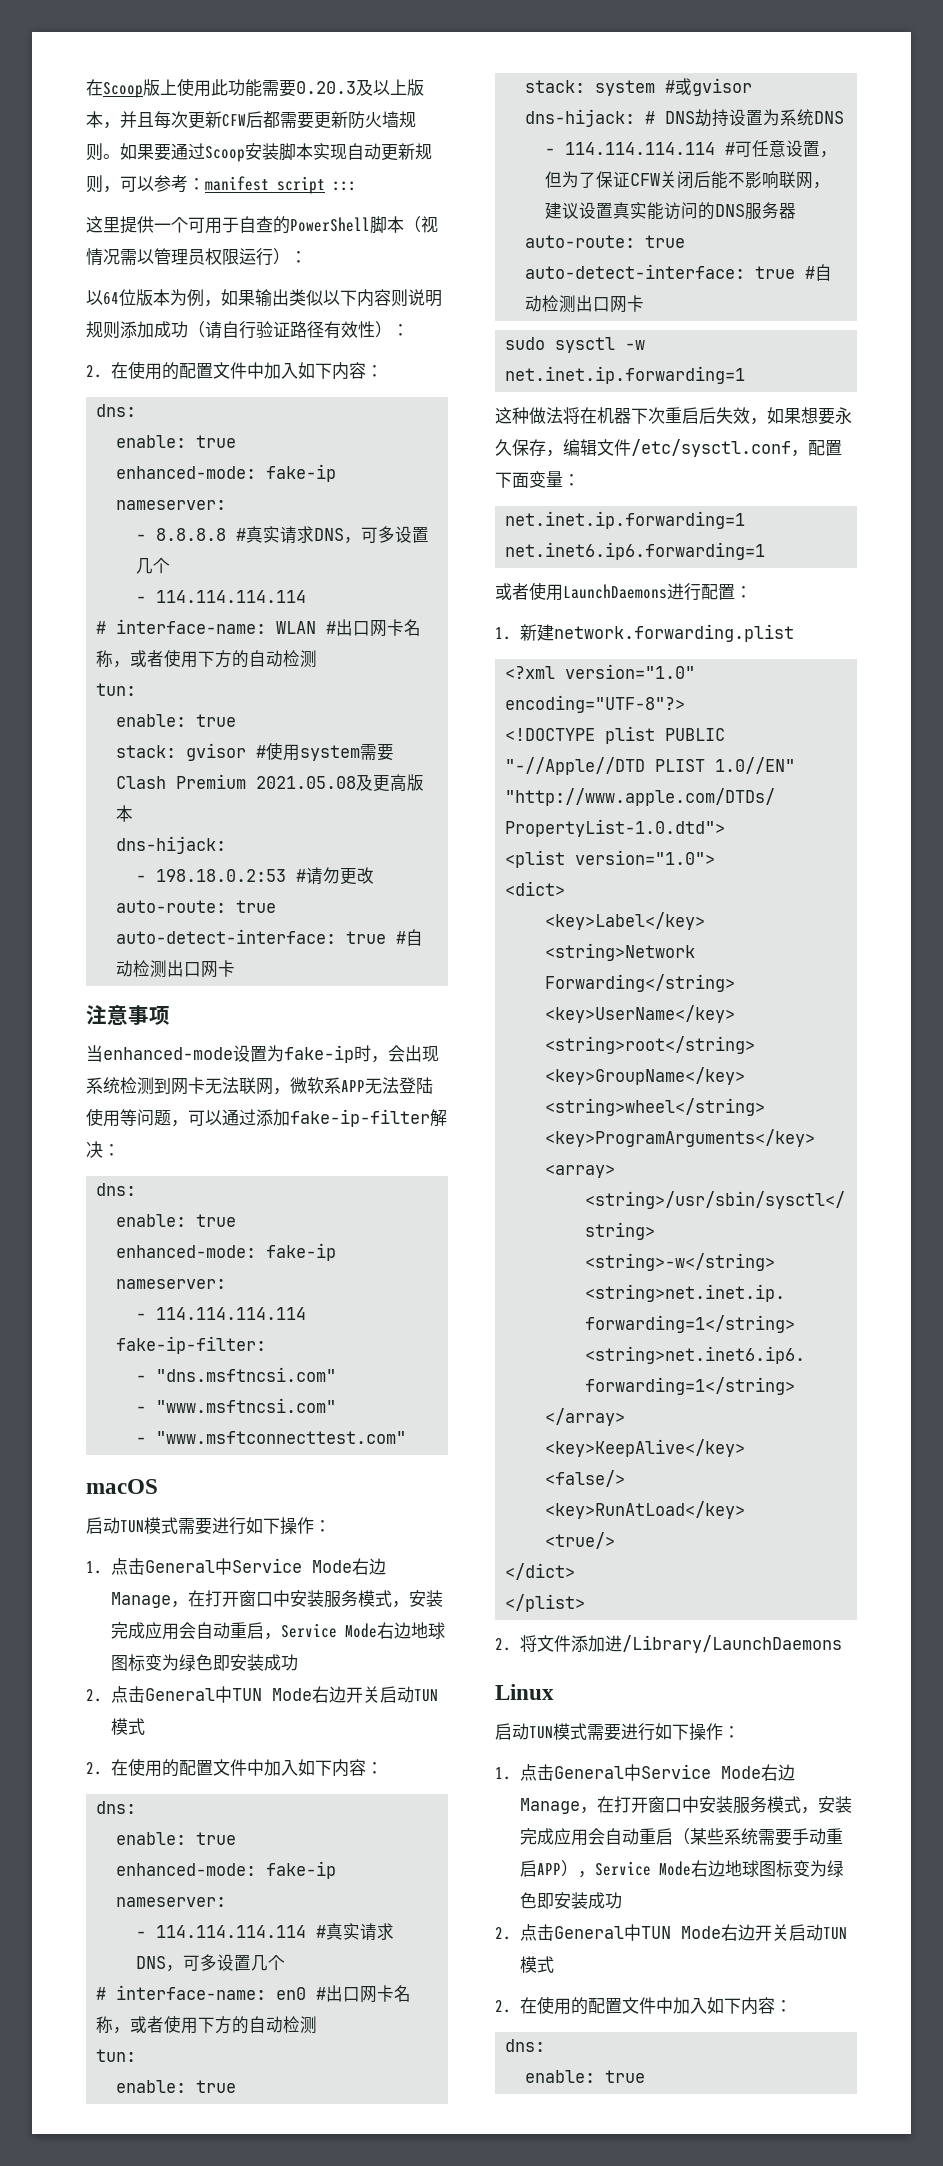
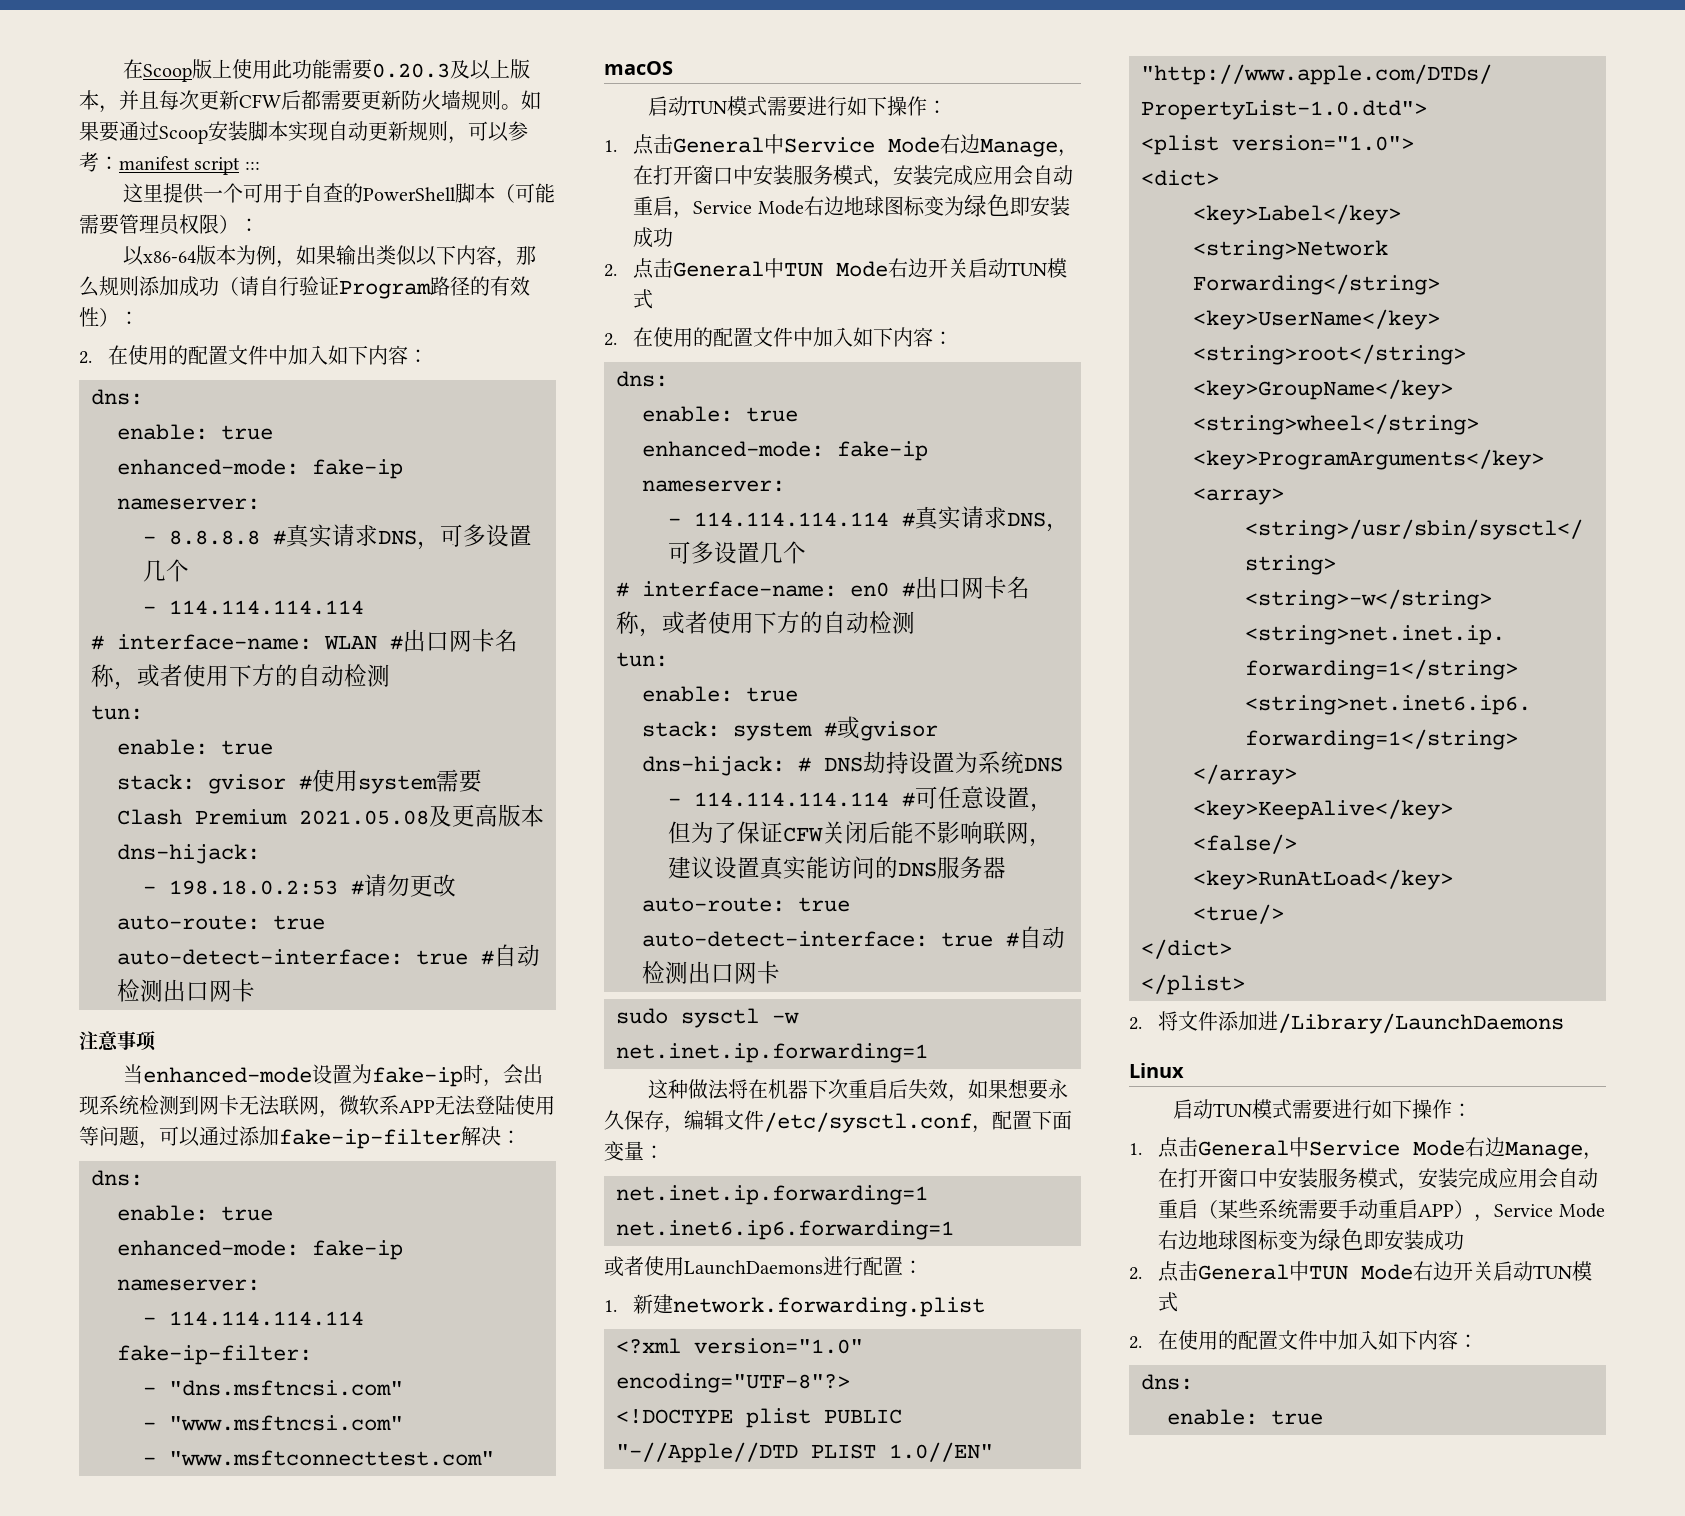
- 这里提供一个可用于自查的PowerShell脚本（视情况需以管理员权限运行）：
+ 这里提供一个可用于自查的PowerShell脚本（可能需要管理员权限）：
- 以64位版本为例，如果输出类似以下内容则说明规则添加成功（请自行验证路径有效性）：
+ 以x86-64版本为例，如果输出类似以下内容，那么规则添加成功（请自行验证Program路径的有效性）：

